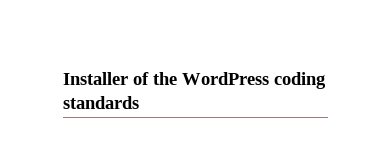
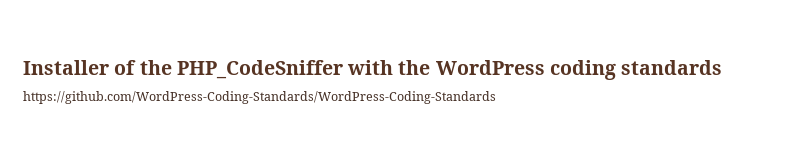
- Installer of the WordPress coding standards
+ Installer of the PHP_CodeSniffer with the WordPress coding standards
+ https://github.com/WordPress-Coding-Standards/WordPress-Coding-Standards

